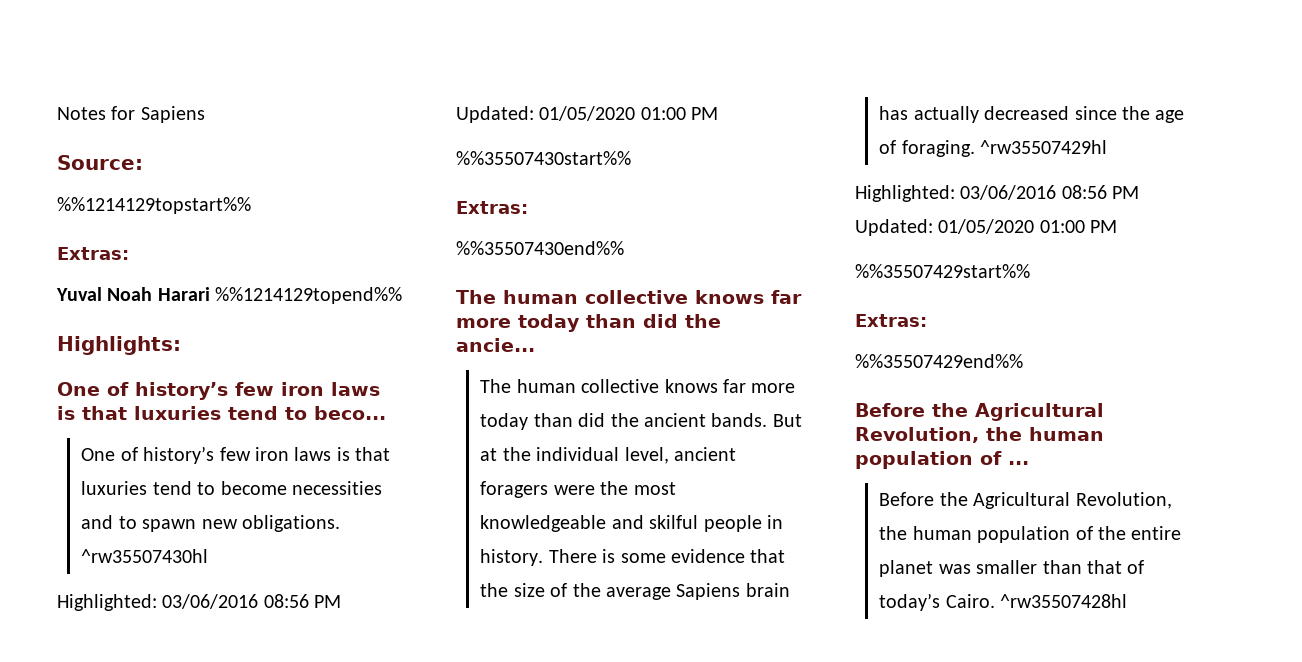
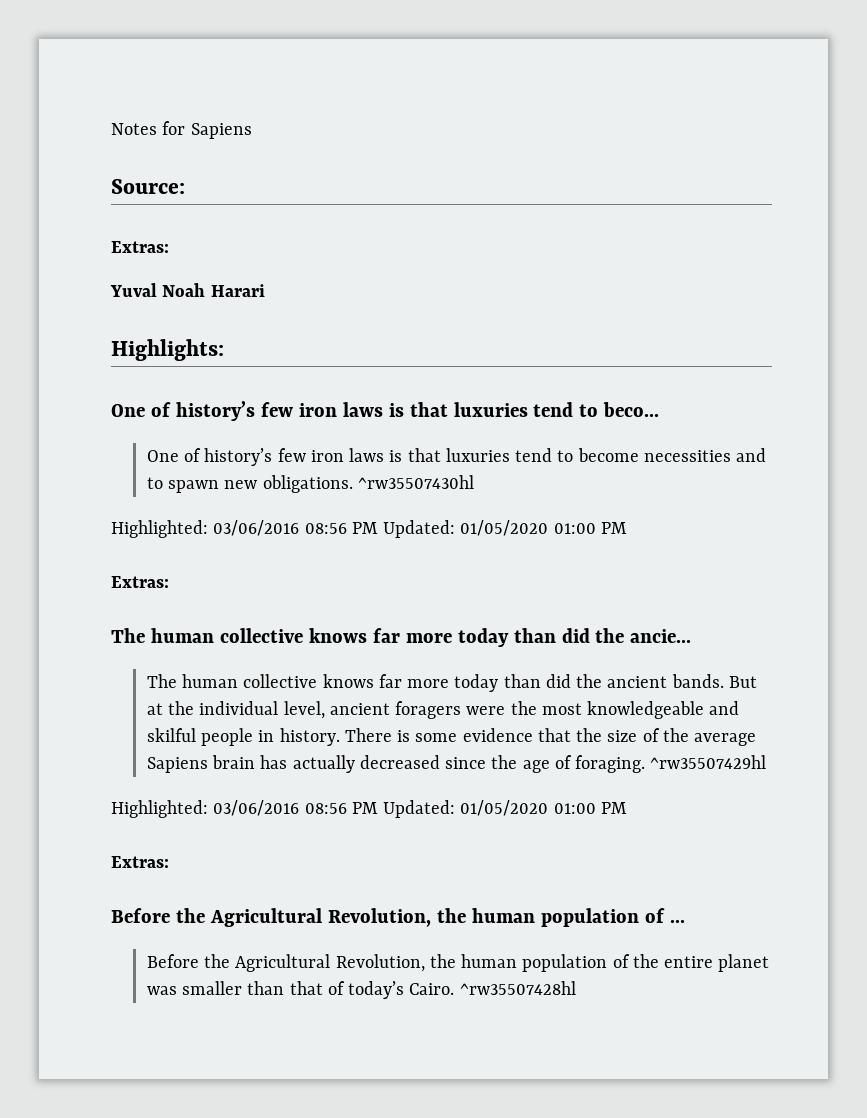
- %%1214129topstart%%
- Yuval Noah Harari %%1214129topend%%
+ Yuval Noah Harari
  ^rw35507430hl
  Highlighted: 03/06/2016 08:56 PM Updated: 01/05/2020 01:00 PM
- %%35507430start%%
  Extras:
- %%35507430end%%
  ^rw35507429hl
  Highlighted: 03/06/2016 08:56 PM Updated: 01/05/2020 01:00 PM
- %%35507429start%%
  Extras:
- %%35507429end%%

